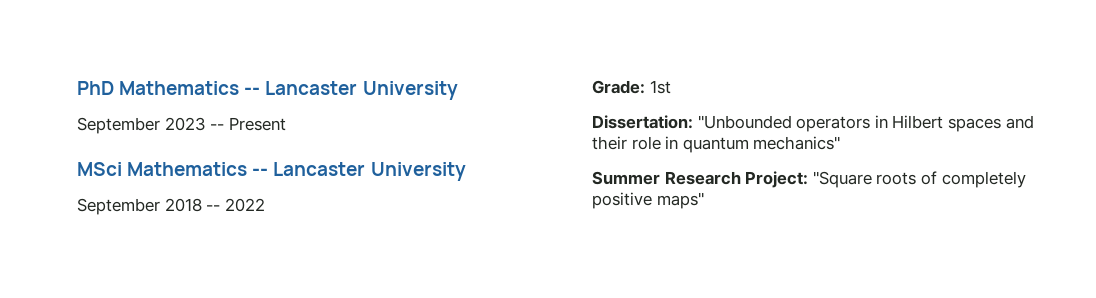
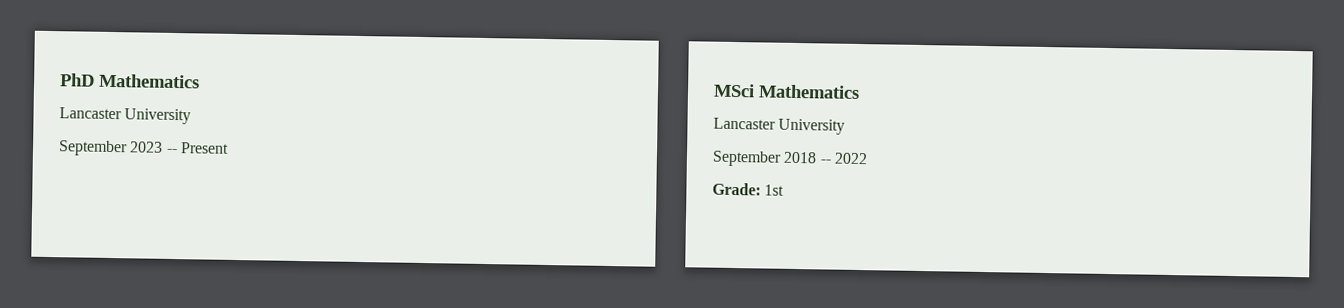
- PhD Mathematics -- Lancaster University
+ PhD Mathematics
+ Lancaster University
- MSci Mathematics -- Lancaster University
+ MSci Mathematics
+ Lancaster University
- Dissertation: "Unbounded operators in Hilbert spaces and their role in quantum mechanics"
- Summer Research Project: "Square roots of completely positive maps"

